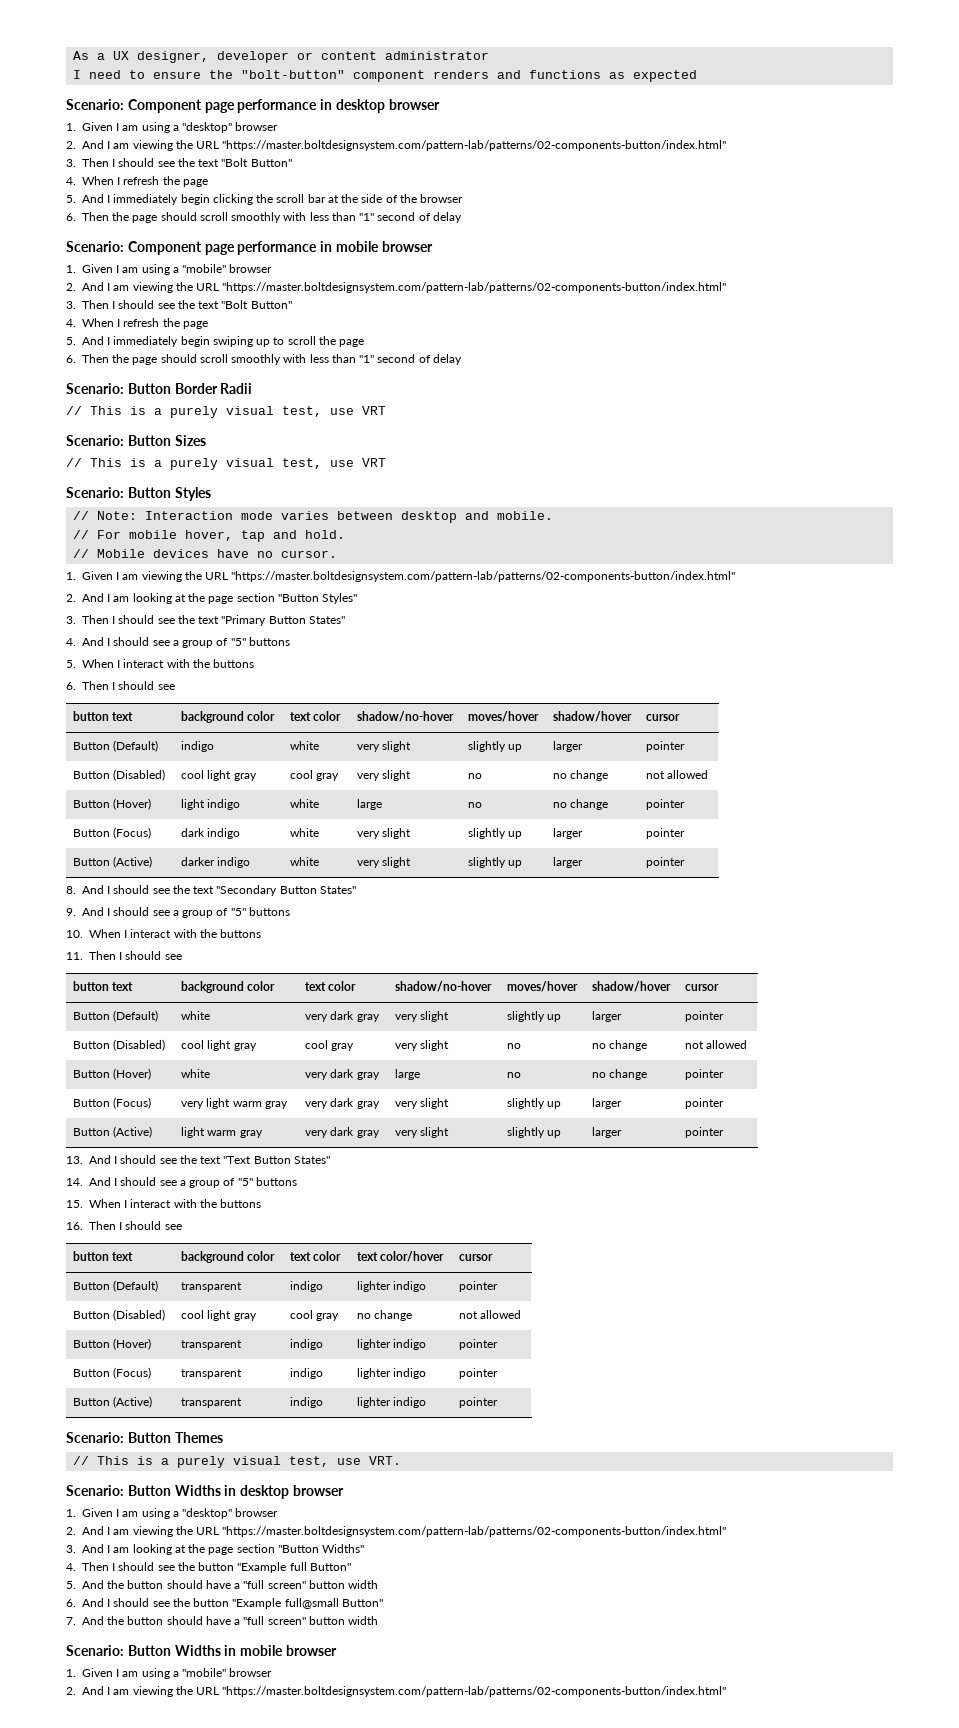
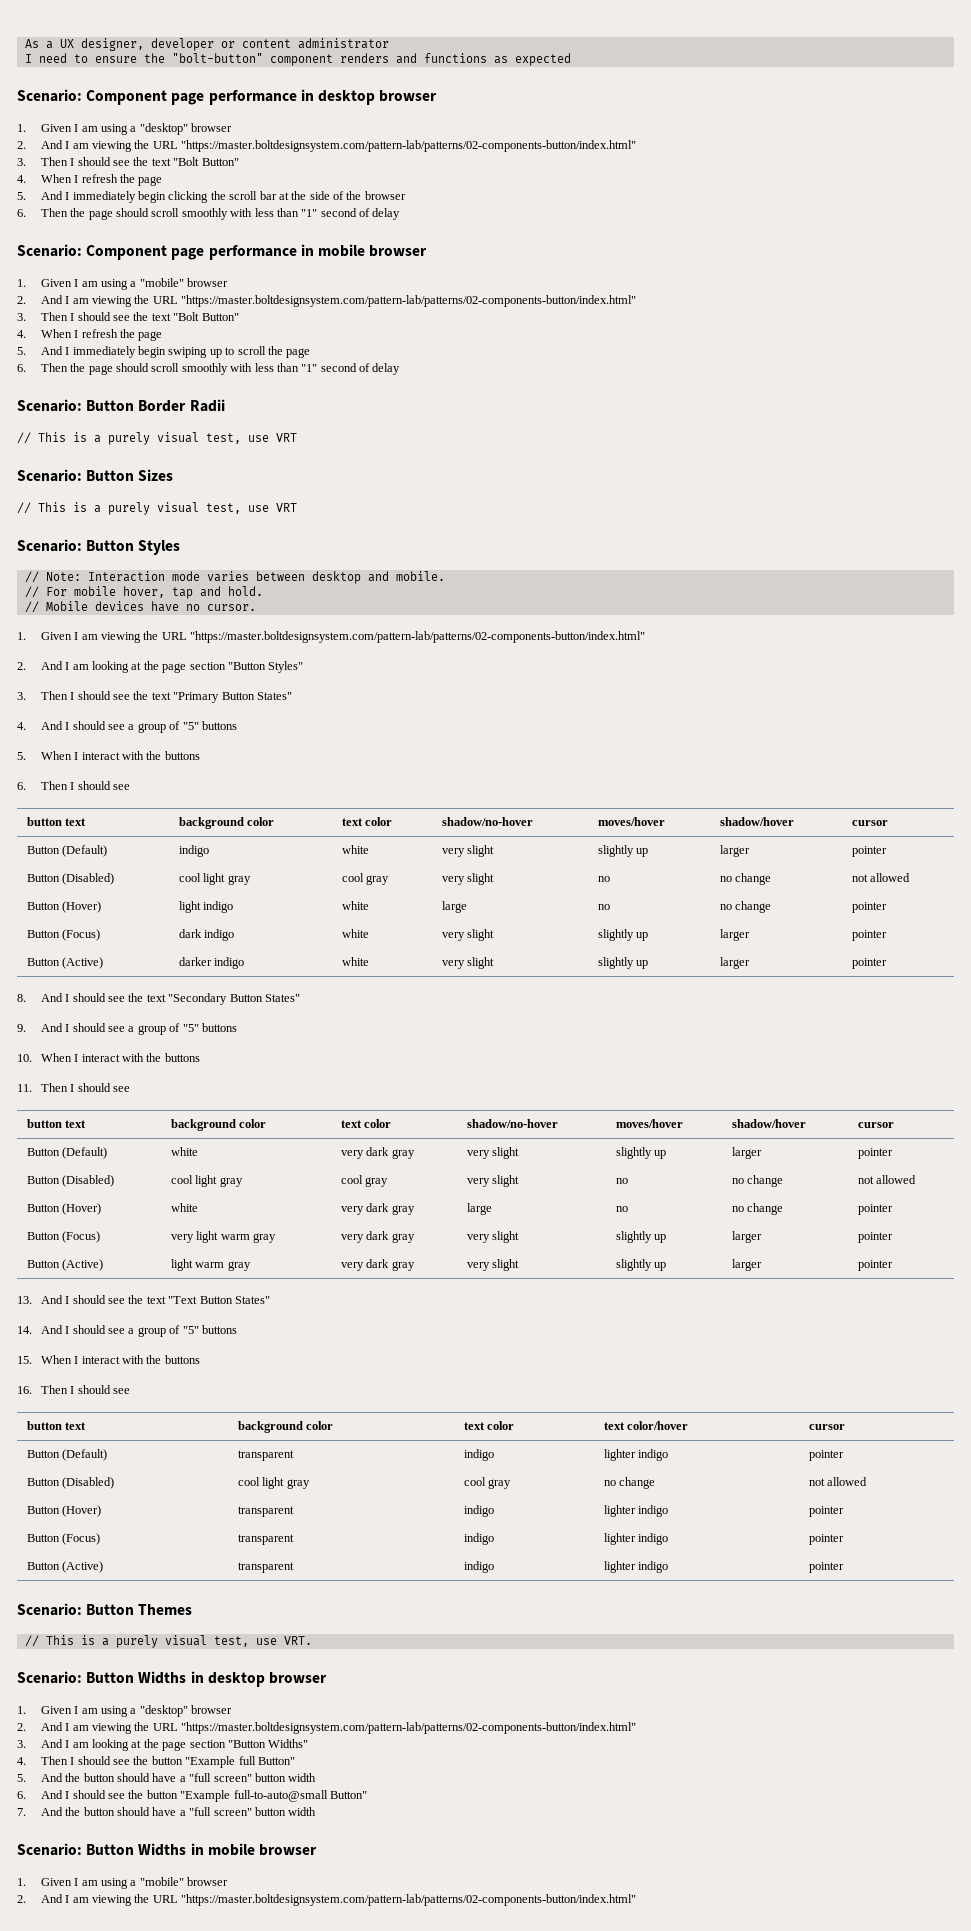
- 6. And I should see the button "Example full@small Button"
+ 6. And I should see the button "Example full-to-auto@small Button"

